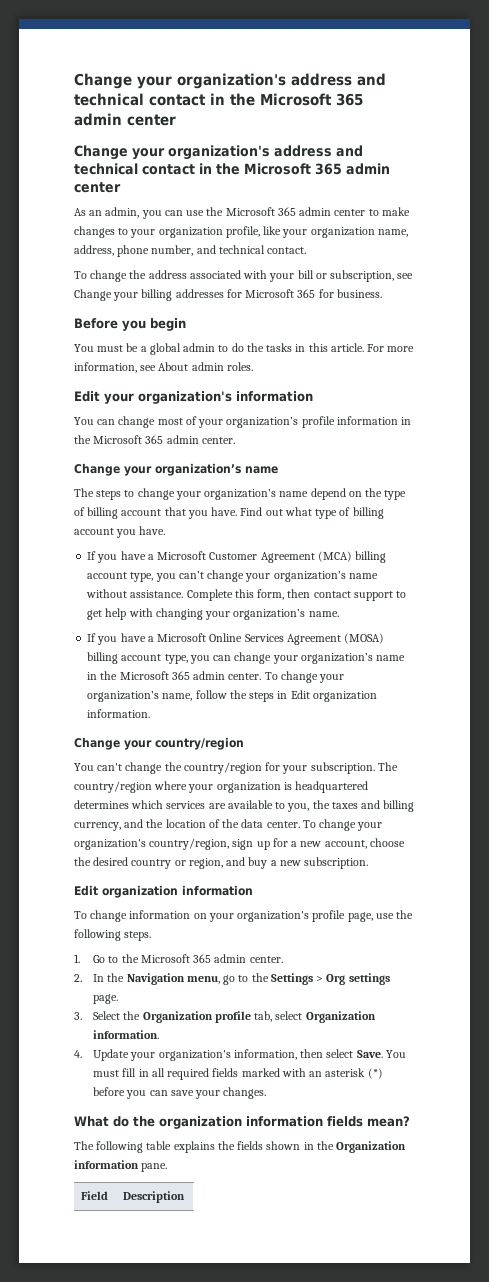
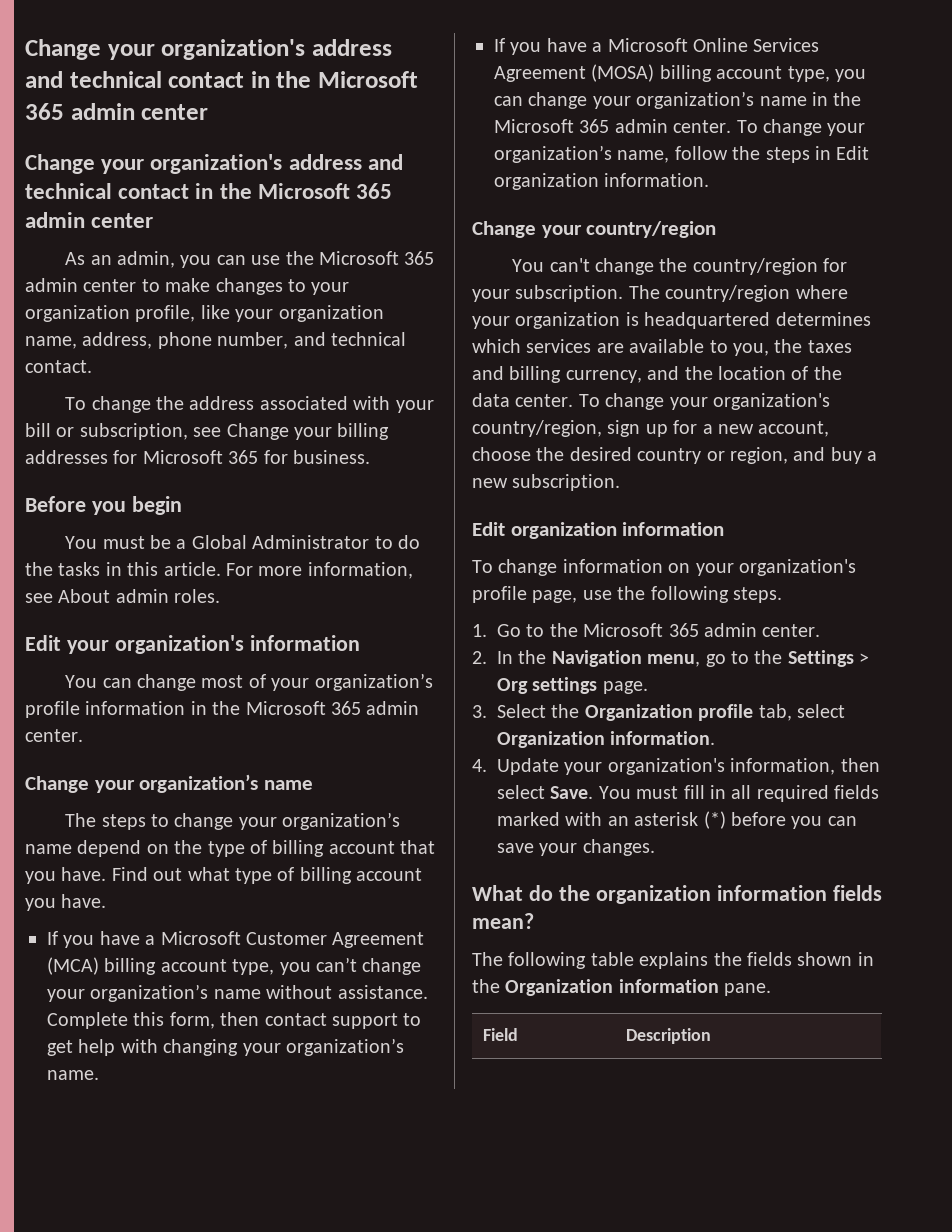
- You must be a global admin to do the tasks in this article.
+ You must be a Global Administrator to do the tasks in this article.

